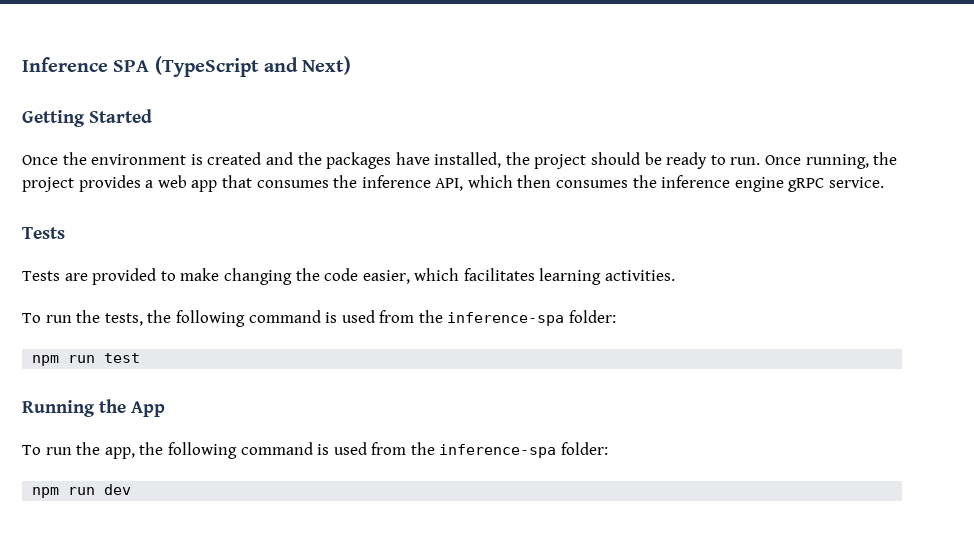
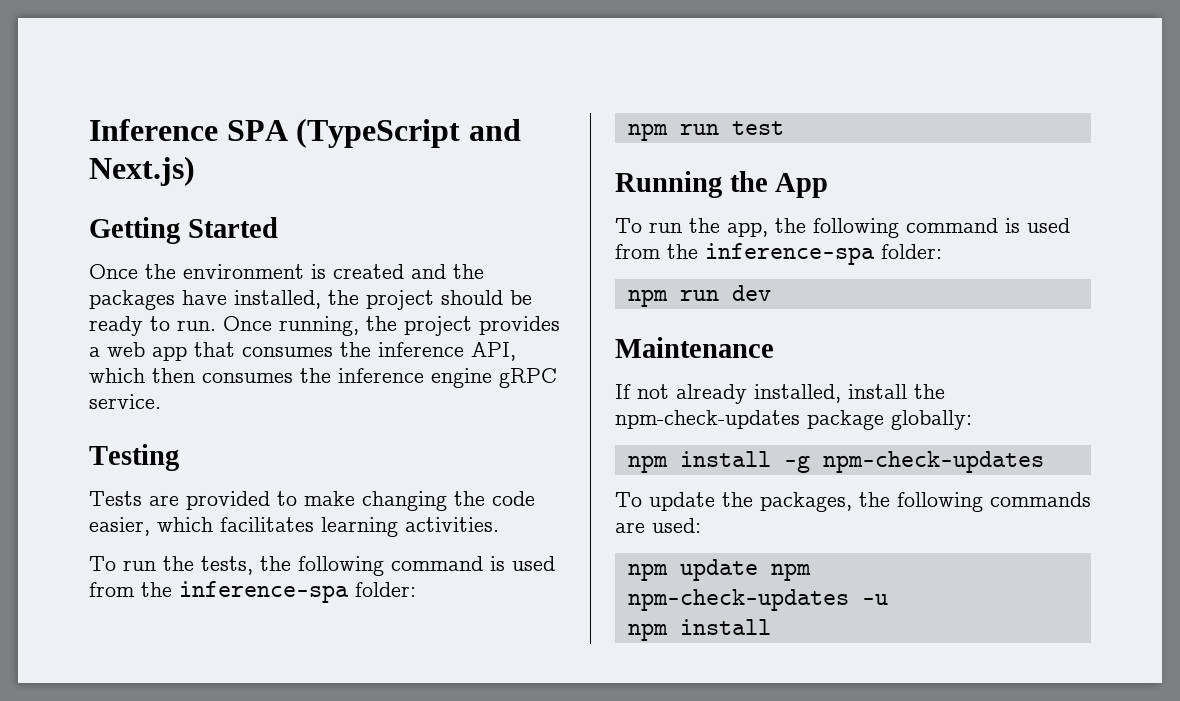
- Inference SPA (TypeScript and Next)
+ Inference SPA (TypeScript and Next.js)
  Once running, the project provides a web app that consumes the inference API, which then consumes the inference engine gRPC service.
- Tests
+ Testing
+ Maintenance
+ If not already installed, install the npm-check-updates package globally:
+ npm install -g npm-check-updates
+ To update the packages, the following commands are used:
+ npm update npm
+ npm-check-updates -u
+ npm install

